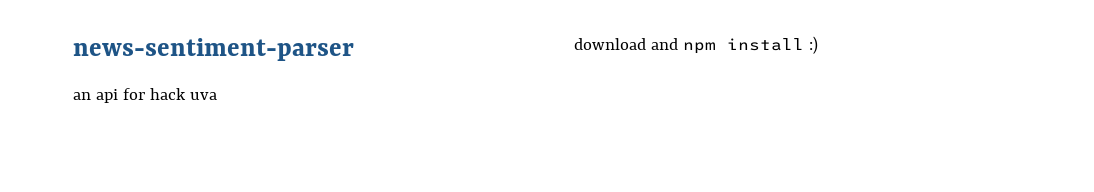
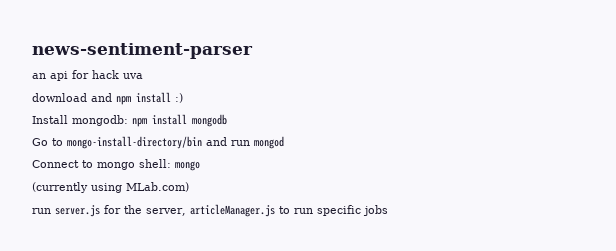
+ Install mongodb: npm install mongodb
+ Go to mongo-install-directory/bin and run mongod
+ Connect to mongo shell: mongo
+ (currently using MLab.com)
+ run server.js for the server, articleManager.js to run specific jobs

